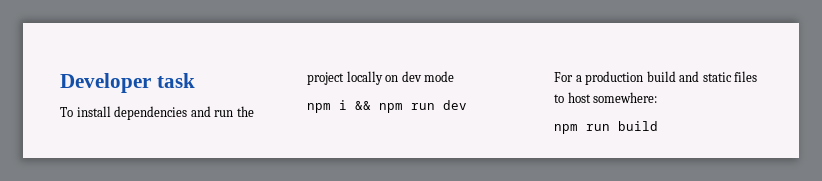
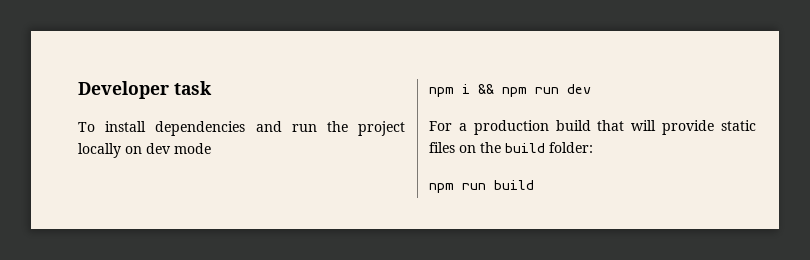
- For a production build and static files to host somewhere:
+ For a production build that will provide static files on the build folder:

